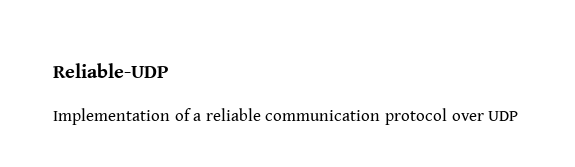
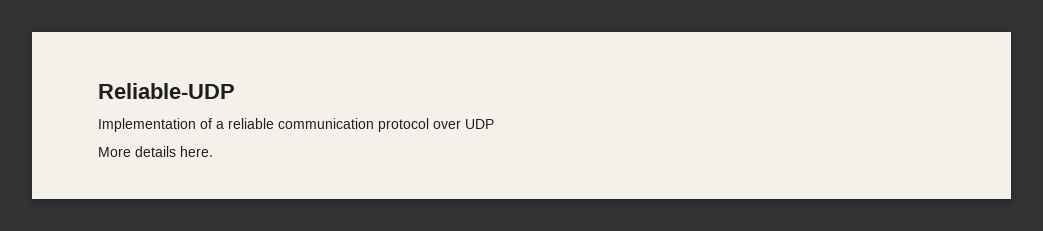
+ More details here.

